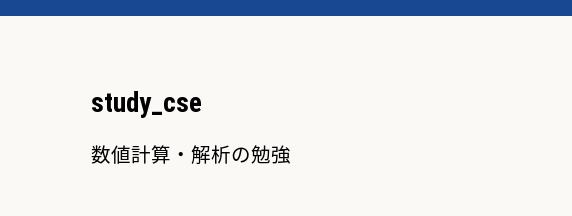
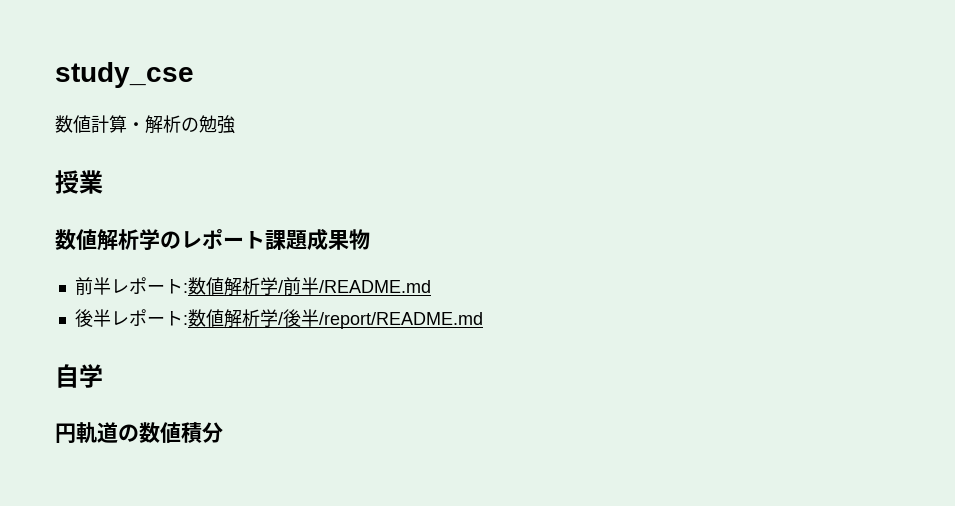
+ 授業
+ 数値解析学のレポート課題成果物
+ 前半レポート:数値解析学/前半/README.md
+ 後半レポート:数値解析学/後半/report/README.md
+ 自学
+ 円軌道の数値積分

